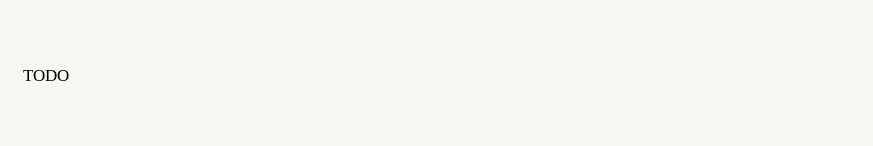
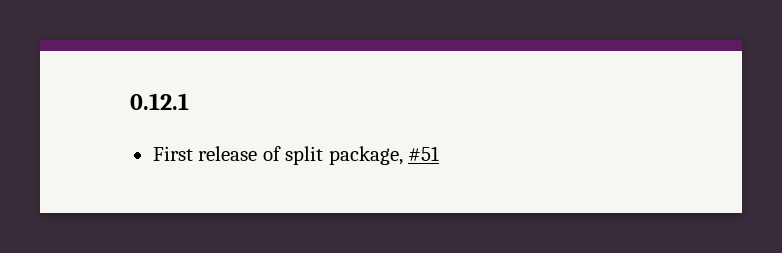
- TODO
+ 0.12.1
+ First release of split package, #51

